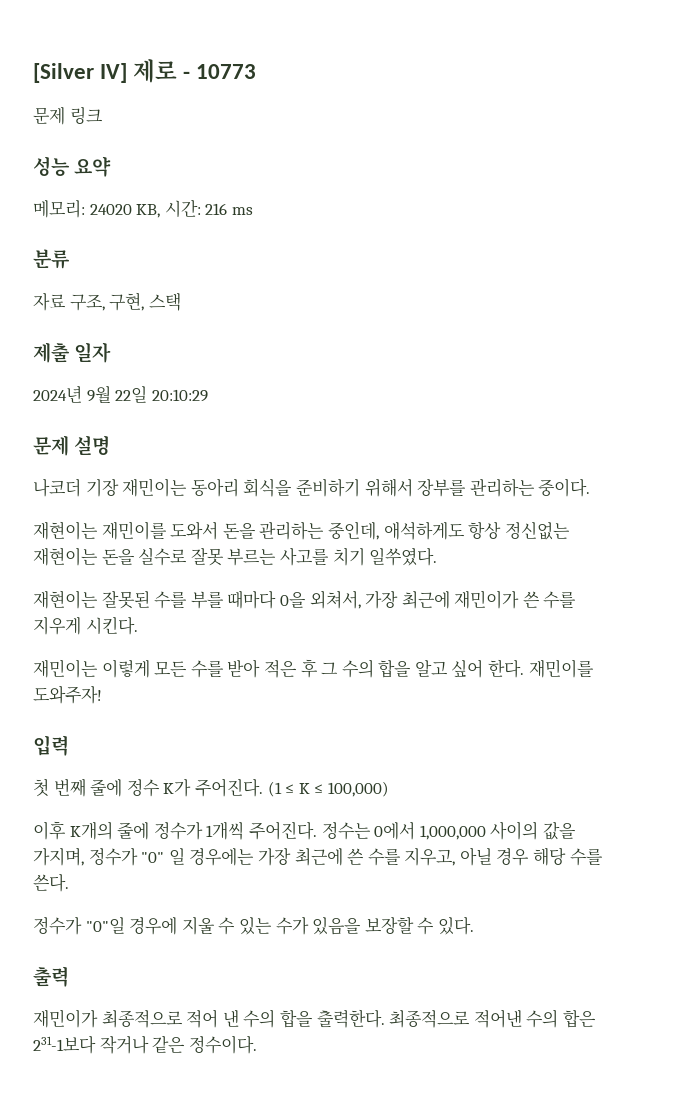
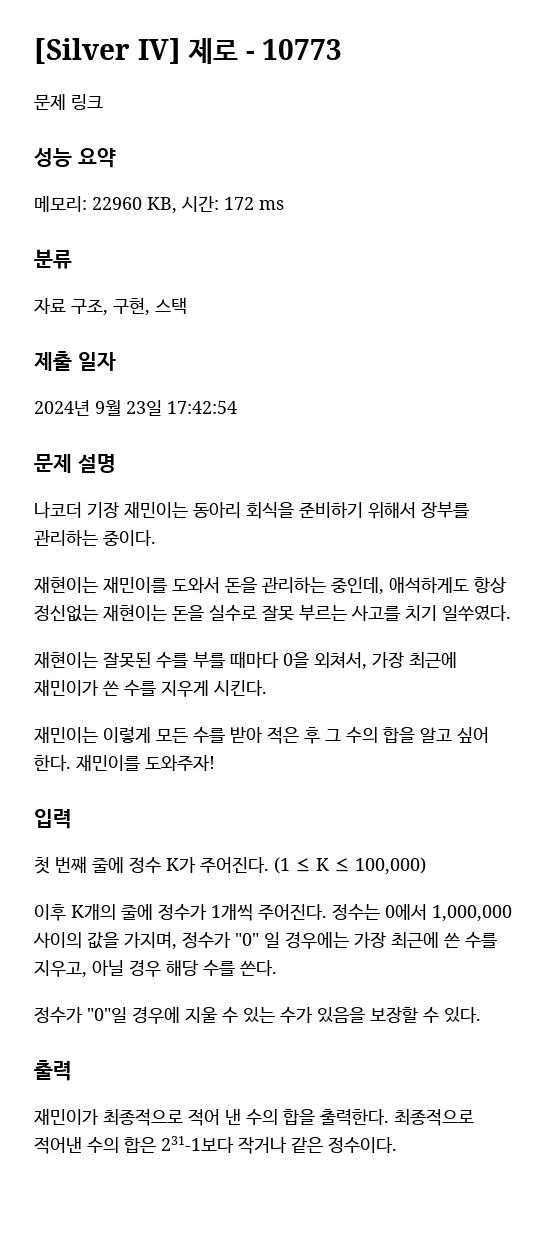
- 메모리: 24020 KB, 시간: 216 ms
+ 메모리: 22960 KB, 시간: 172 ms
- 2024년 9월 22일 20:10:29
+ 2024년 9월 23일 17:42:54

